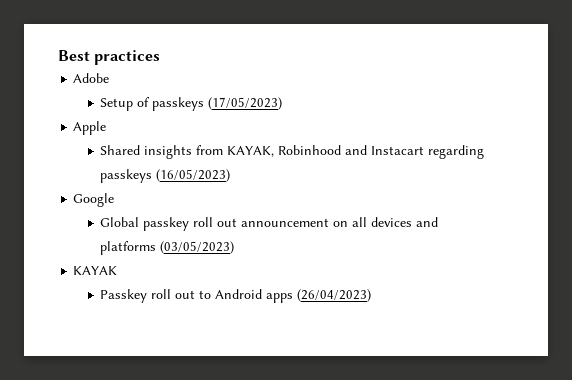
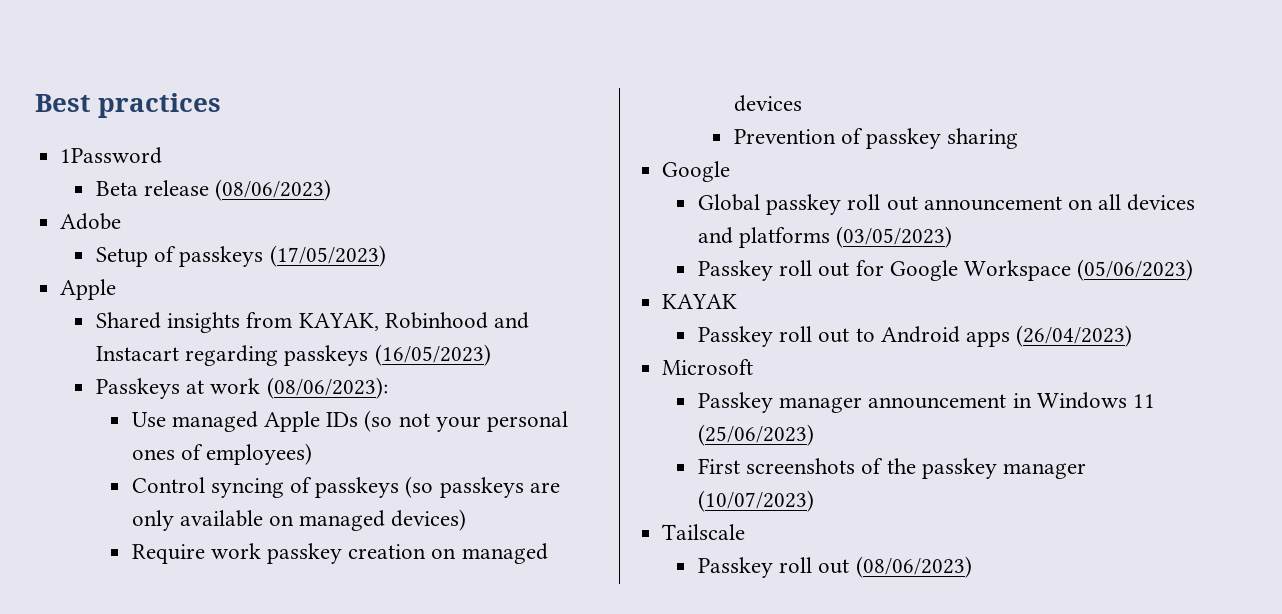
+ 1Password
+ Beta release (08/06/2023)
+ Passkeys at work (08/06/2023):
+ Use managed Apple IDs (so not your personal ones of employees)
+ Control syncing of passkeys (so passkeys are only available on managed devices)
+ Require work passkey creation on managed devices
+ Prevention of passkey sharing
+ Passkey roll out for Google Workspace (05/06/2023)
+ Microsoft
+ Passkey manager announcement in Windows 11 (25/06/2023)
+ First screenshots of the passkey manager (10/07/2023)
+ Tailscale
+ Passkey roll out (08/06/2023)

